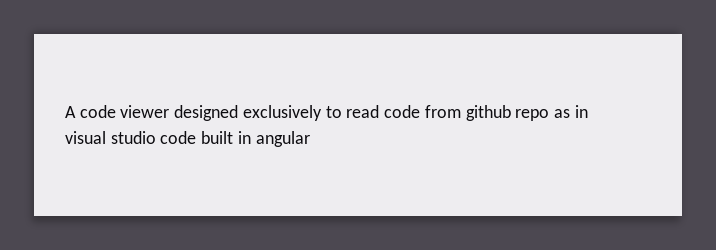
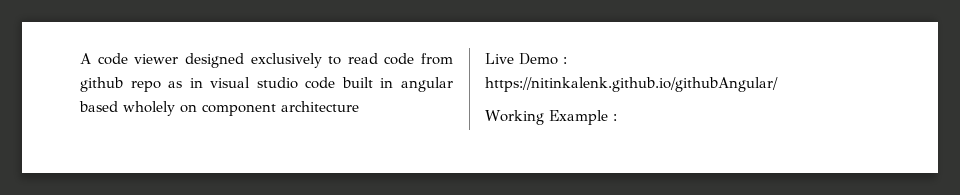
- A code viewer designed exclusively to read code from github repo as in visual studio code built in angular
+ A code viewer designed exclusively to read code from github repo as in visual studio code built in angular based wholely on component architecture
+ Live Demo : https://nitinkalenk.github.io/githubAngular/
+ Working Example :

